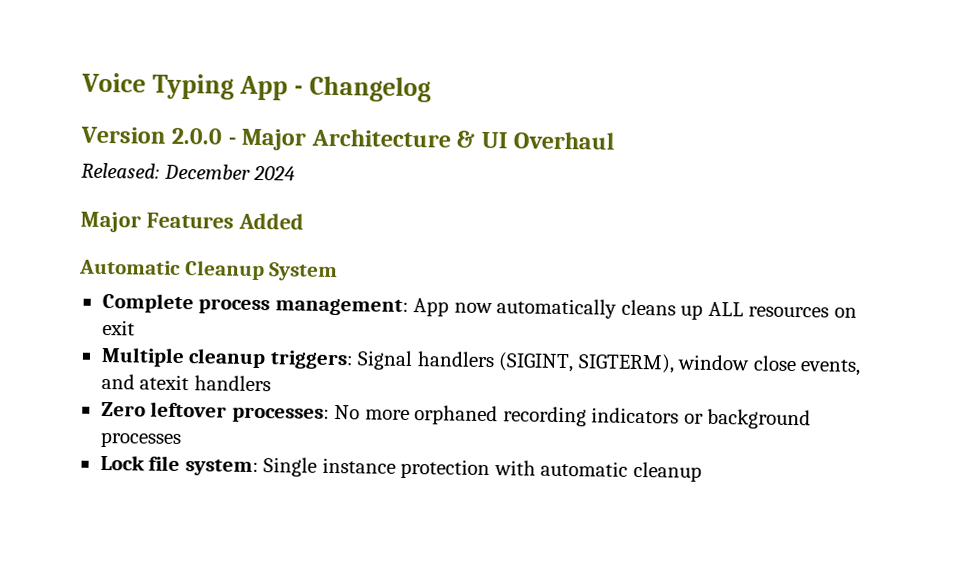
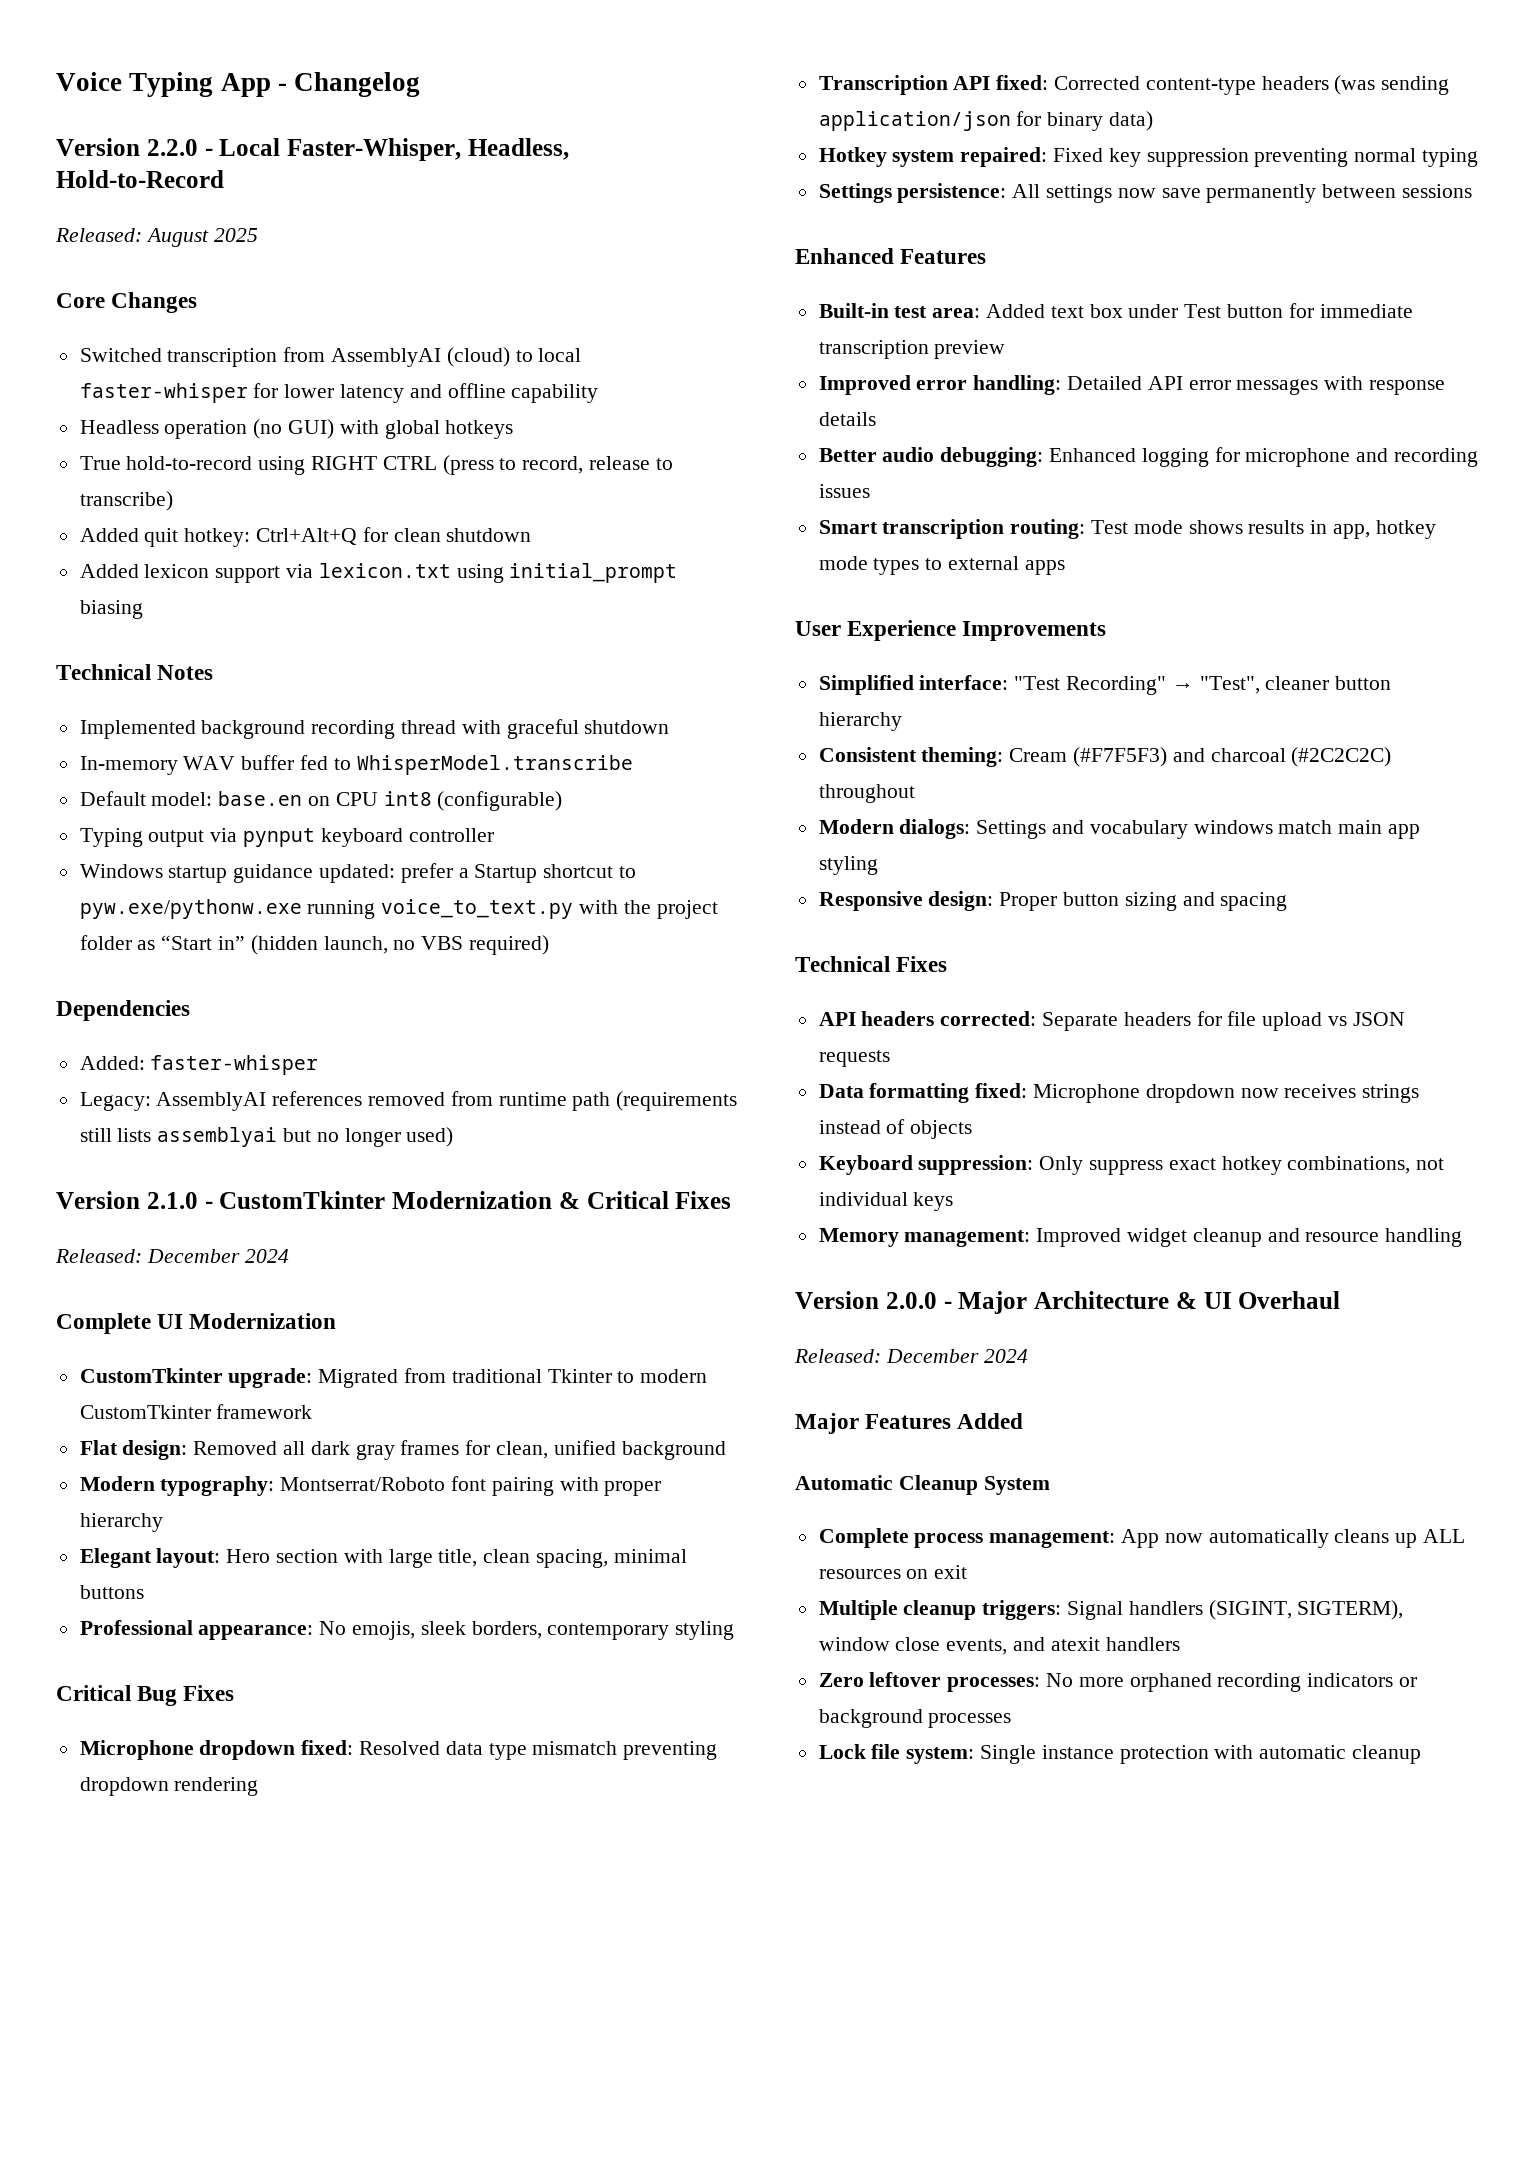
+ Version 2.2.0 - Local Faster-Whisper, Headless, Hold-to-Record
+ Released: August 2025
+ Core Changes
+ Switched transcription from AssemblyAI (cloud) to local faster-whisper for lower latency and offline capability
+ Headless operation (no GUI) with global hotkeys
+ True hold-to-record using RIGHT CTRL (press to record, release to transcribe)
+ Added quit hotkey: Ctrl+Alt+Q for clean shutdown
+ Added lexicon support via lexicon.txt using initial_prompt biasing
+ Technical Notes
+ Implemented background recording thread with graceful shutdown
+ In-memory WAV buffer fed to WhisperModel.transcribe
+ Default model: base.en on CPU int8 (configurable)
+ Typing output via pynput keyboard controller
+ Windows startup guidance updated: prefer a Startup shortcut to pyw.exe/pythonw.exe running voice_to_text.py with the project folder as “Start in” (hidden launch, no VBS required)
+ Dependencies
+ Added: faster-whisper
+ Legacy: AssemblyAI references removed from runtime path (requirements still lists assemblyai but no longer used)
+ Version 2.1.0 - CustomTkinter Modernization & Critical Fixes
+ Released: December 2024
+ Complete UI Modernization
+ CustomTkinter upgrade: Migrated from traditional Tkinter to modern CustomTkinter framework
+ Flat design: Removed all dark gray frames for clean, unified background
+ Modern typography: Montserrat/Roboto font pairing with proper hierarchy
+ Elegant layout: Hero section with large title, clean spacing, minimal buttons
+ Professional appearance: No emojis, sleek borders, contemporary styling
+ Critical Bug Fixes
+ Microphone dropdown fixed: Resolved data type mismatch preventing dropdown rendering
+ Transcription API fixed: Corrected content-type headers (was sending application/json for binary data)
+ Hotkey system repaired: Fixed key suppression preventing normal typing
+ Settings persistence: All settings now save permanently between sessions
+ Enhanced Features
+ Built-in test area: Added text box under Test button for immediate transcription preview
+ Improved error handling: Detailed API error messages with response details
+ Better audio debugging: Enhanced logging for microphone and recording issues
+ Smart transcription routing: Test mode shows results in app, hotkey mode types to external apps
+ User Experience Improvements
+ Simplified interface: "Test Recording" → "Test", cleaner button hierarchy
+ Consistent theming: Cream (#F7F5F3) and charcoal (#2C2C2C) throughout
+ Modern dialogs: Settings and vocabulary windows match main app styling
+ Responsive design: Proper button sizing and spacing
+ Technical Fixes
+ API headers corrected: Separate headers for file upload vs JSON requests
+ Data formatting fixed: Microphone dropdown now receives strings instead of objects
+ Keyboard suppression: Only suppress exact hotkey combinations, not individual keys
+ Memory management: Improved widget cleanup and resource handling

